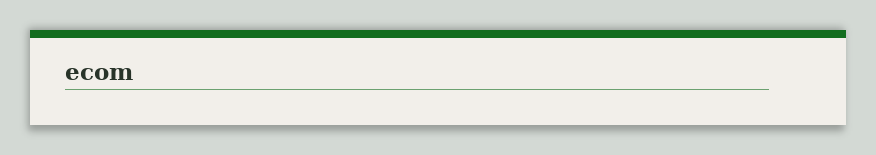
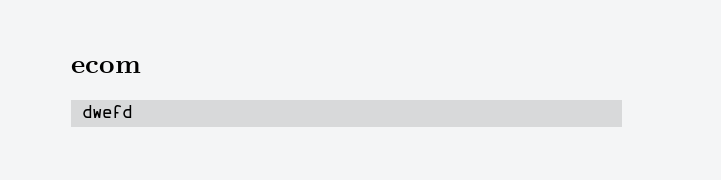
+ dwefd

